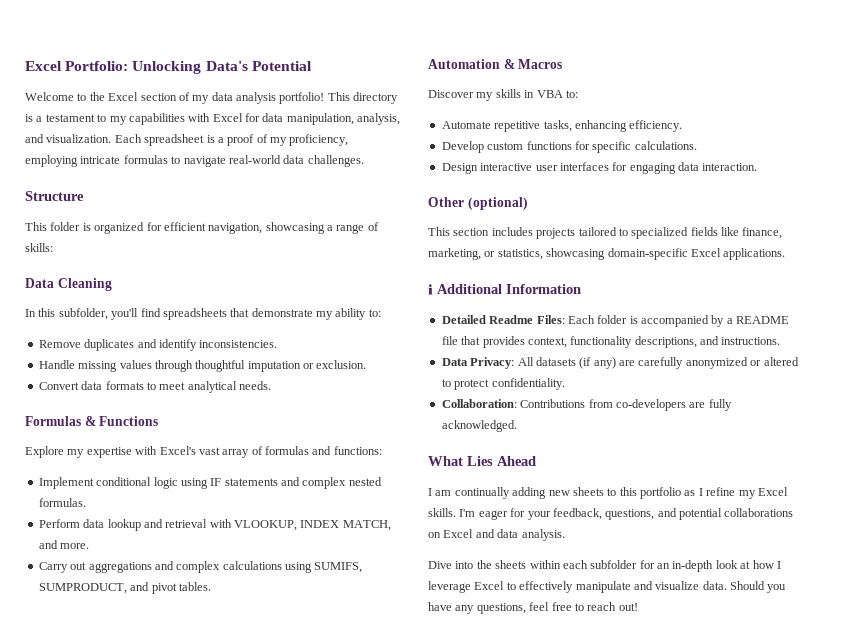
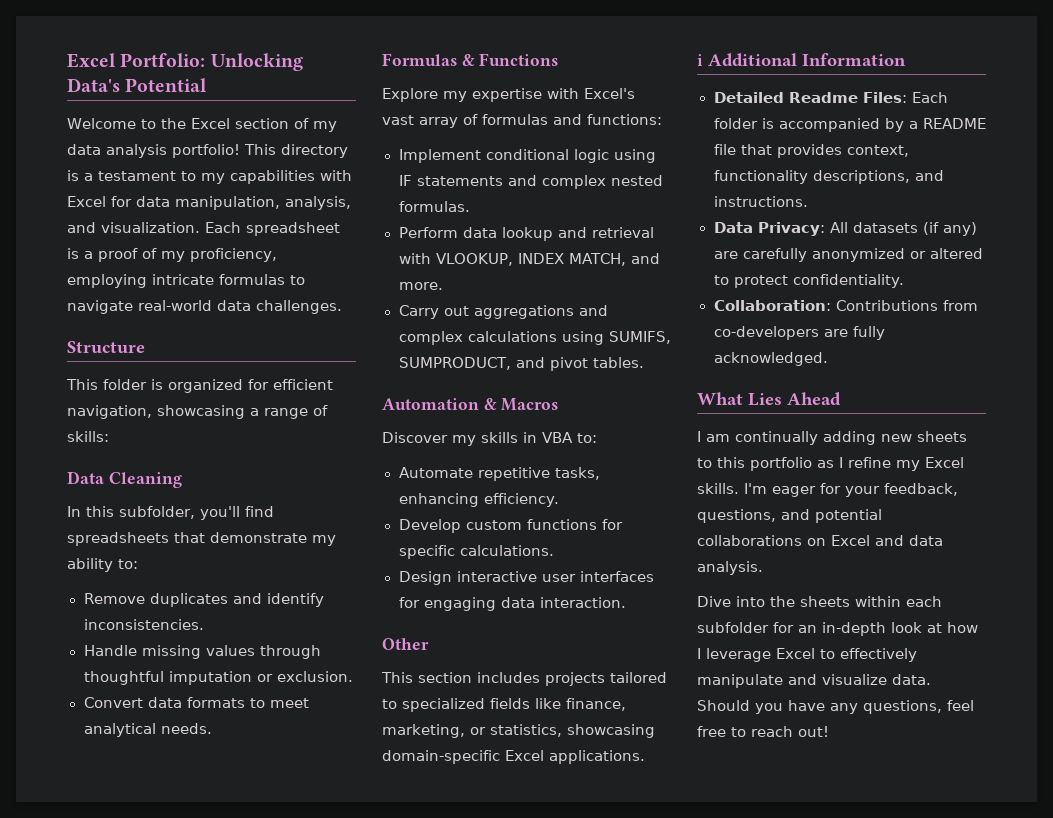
- Other (optional)
+ Other

